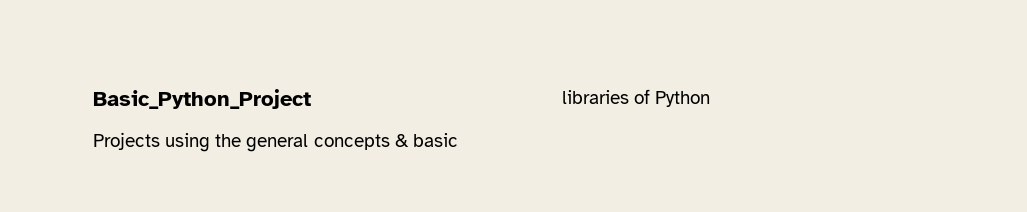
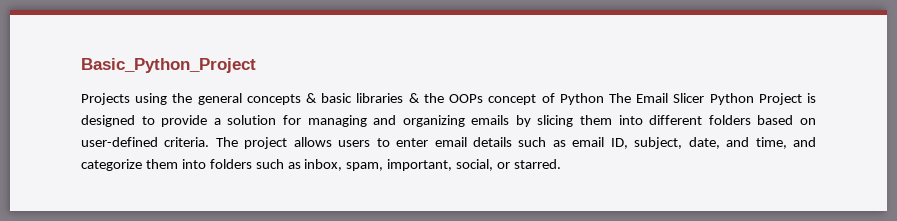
- Projects using the general concepts & basic libraries of Python
+ Projects using the general concepts & basic libraries & the OOPs concept of Python The Email Slicer Python Project is designed to provide a solution for managing and organizing emails by slicing them into different folders based on user-defined criteria. The project allows users to enter email details such as email ID, subject, date, and time, and categorize them into folders such as inbox, spam, important, social, or starred.

